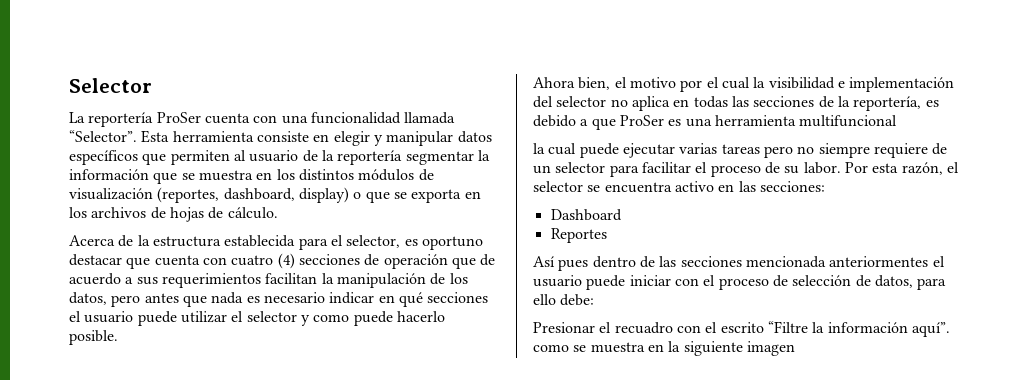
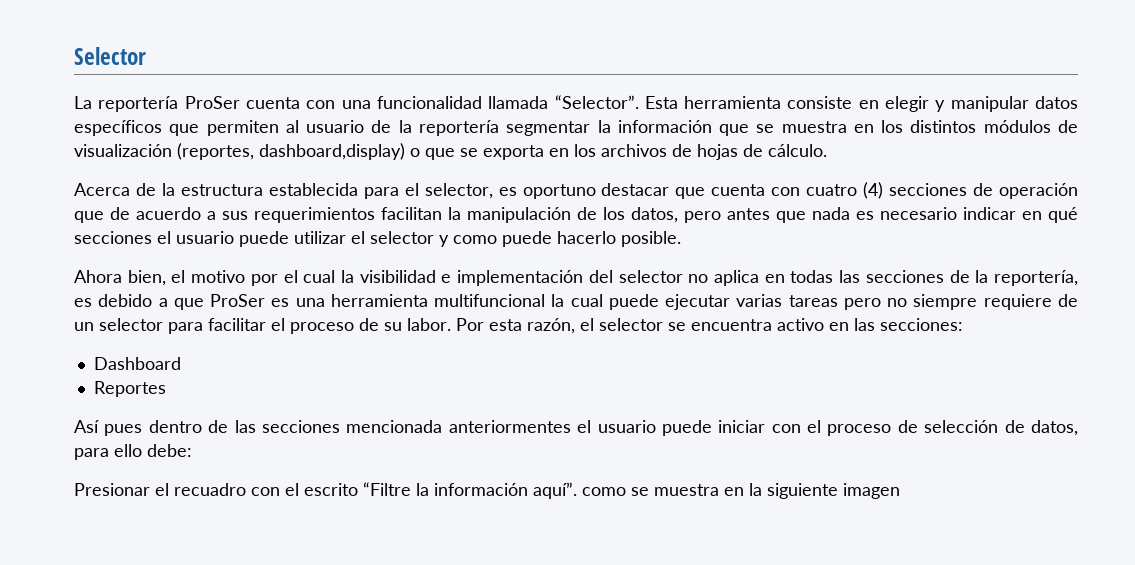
- Esta herramienta consiste en elegir y manipular datos específicos que permiten al usuario de la reportería segmentar la información que se muestra en los distintos módulos de visualización (reportes, dashboard, display) o que se exporta en los archivos de hojas de cálculo.
+ Esta herramienta consiste en elegir y manipular datos específicos que permiten al usuario de la reportería segmentar la información que se muestra en los distintos módulos de visualización (reportes, dashboard,display) o que se exporta en los archivos de hojas de cálculo.
- Ahora bien, el motivo por el cual la visibilidad e implementación del selector no aplica en todas las secciones de la reportería, es debido a que ProSer es una herramienta multifuncional
- la cual puede ejecutar varias tareas pero no siempre requiere de un selector para facilitar el proceso de su labor.
+ Ahora bien, el motivo por el cual la visibilidad e implementación del selector no aplica en todas las secciones de la reportería, es debido a que ProSer es una herramienta multifuncional la cual puede ejecutar varias tareas pero no siempre requiere de un selector para facilitar el proceso de su labor.

